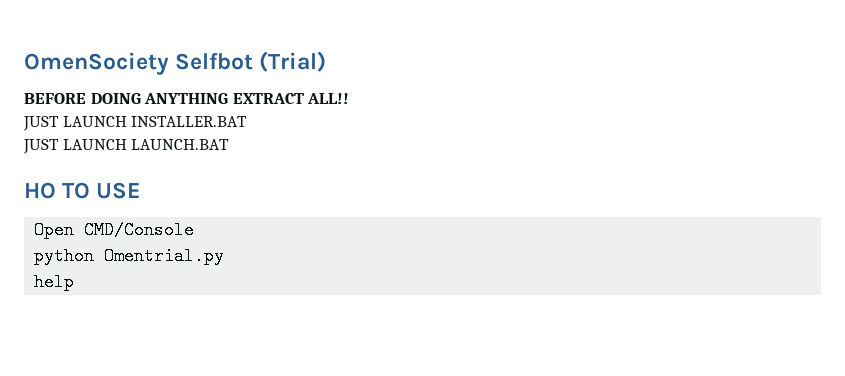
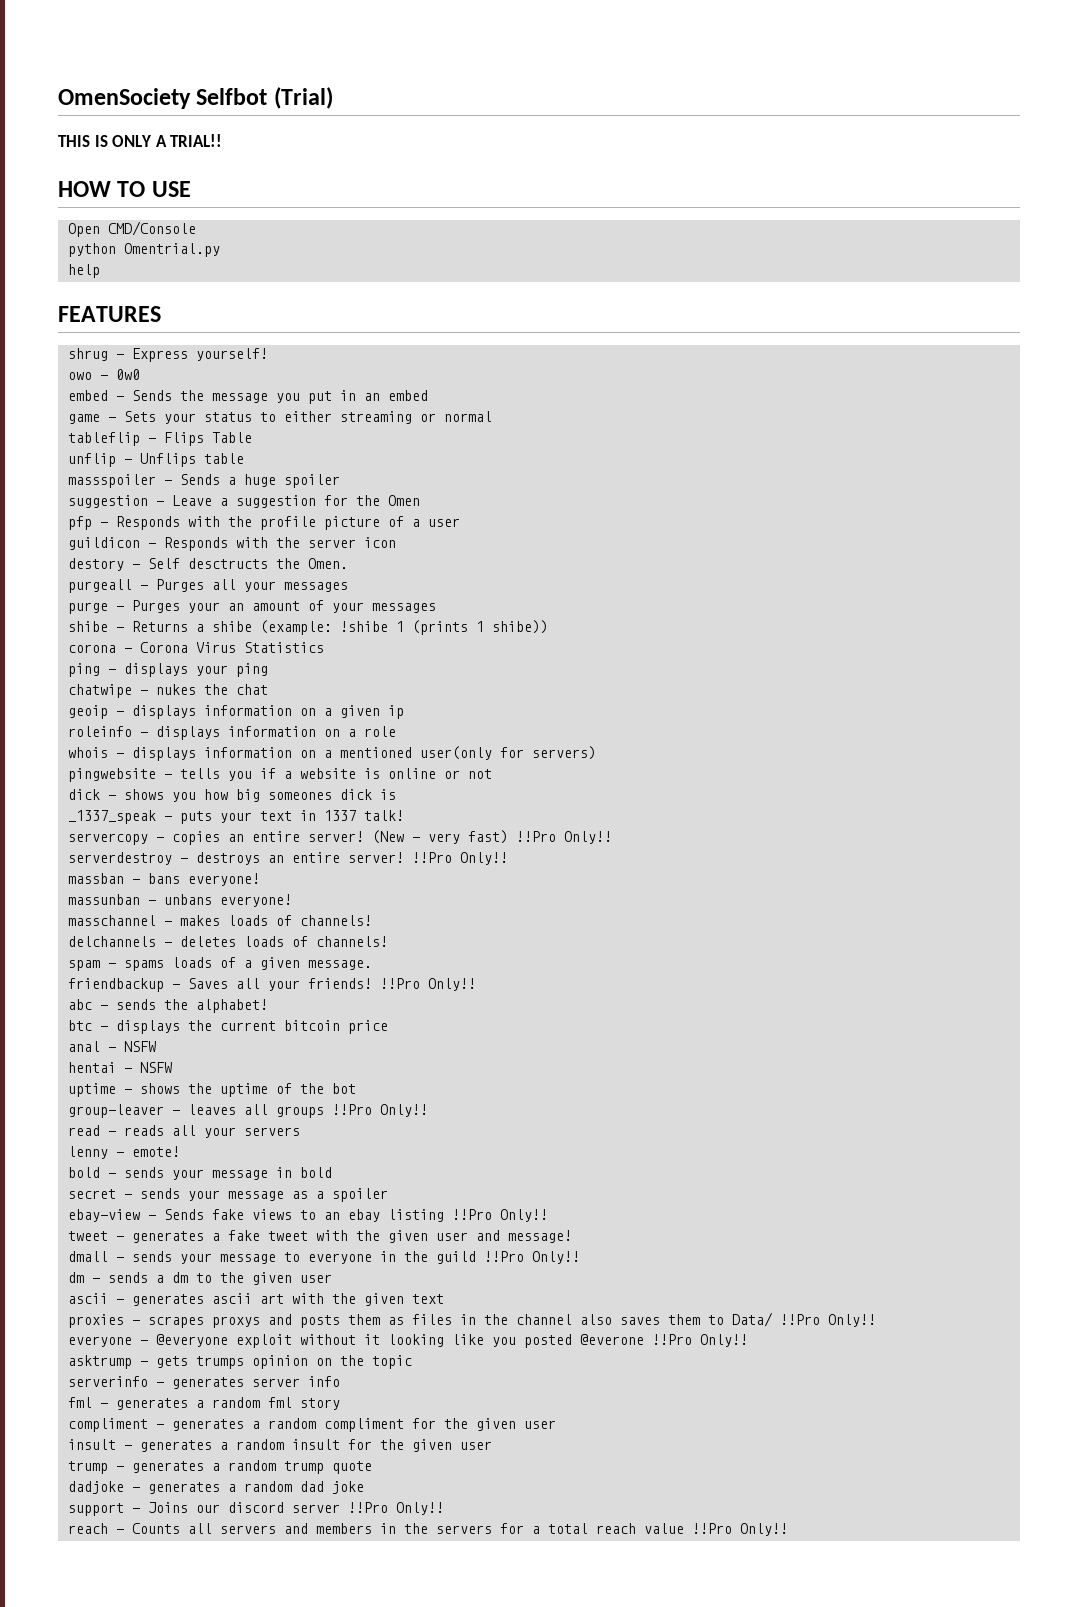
- BEFORE DOING ANYTHING EXTRACT ALL!!
- JUST LAUNCH INSTALLER.BAT
- JUST LAUNCH LAUNCH.BAT
- HO TO USE
+ THIS IS ONLY A TRIAL!!
+ HOW TO USE
+ FEATURES
+ shrug - Express yourself!
+ owo - 0w0
+ embed - Sends the message you put in an embed
+ game - Sets your status to either streaming or normal
+ tableflip - Flips Table
+ unflip - Unflips table
+ massspoiler - Sends a huge spoiler
+ suggestion - Leave a suggestion for the Omen
+ pfp - Responds with the profile picture of a user
+ guildicon - Responds with the server icon
+ destory - Self desctructs the Omen.
+ purgeall - Purges all your messages
+ purge - Purges your an amount of your messages
+ shibe - Returns a shibe (example: !shibe 1 (prints 1 shibe))
+ corona - Corona Virus Statistics
+ ping - displays your ping
+ chatwipe - nukes the chat
+ geoip - displays information on a given ip
+ roleinfo - displays information on a role
+ whois - displays information on a mentioned user(only for servers)
+ pingwebsite - tells you if a website is online or not
+ dick - shows you how big someones dick is
+ _1337_speak - puts your text in 1337 talk!
+ servercopy - copies an entire server! (New - very fast) !!Pro Only!!
+ serverdestroy - destroys an entire server! !!Pro Only!!
+ massban - bans everyone!
+ massunban - unbans everyone!
+ masschannel - makes loads of channels!
+ delchannels - deletes loads of channels!
+ spam - spams loads of a given message.
+ friendbackup - Saves all your friends! !!Pro Only!!
+ abc - sends the alphabet!
+ btc - displays the current bitcoin price
+ anal - NSFW
+ hentai - NSFW
+ uptime - shows the uptime of the bot
+ group-leaver - leaves all groups !!Pro Only!!
+ read - reads all your servers
+ lenny - emote!
+ bold - sends your message in bold
+ secret - sends your message as a spoiler
+ ebay-view - Sends fake views to an ebay listing !!Pro Only!!
+ tweet - generates a fake tweet with the given user and message!
+ dmall - sends your message to everyone in the guild !!Pro Only!!
+ dm - sends a dm to the given user
+ ascii - generates ascii art with the given text
+ proxies - scrapes proxys and posts them as files in the channel also saves them to Data/ !!Pro Only!!
+ everyone - @everyone exploit without it looking like you posted @everone !!Pro Only!!
+ asktrump - gets trumps opinion on the topic
+ serverinfo - generates server info
+ fml - generates a random fml story
+ compliment - generates a random compliment for the given user
+ insult - generates a random insult for the given user
+ trump - generates a random trump quote
+ dadjoke - generates a random dad joke
+ support - Joins our discord server !!Pro Only!!
+ reach - Counts all servers and members in the servers for a total reach value !!Pro Only!!

